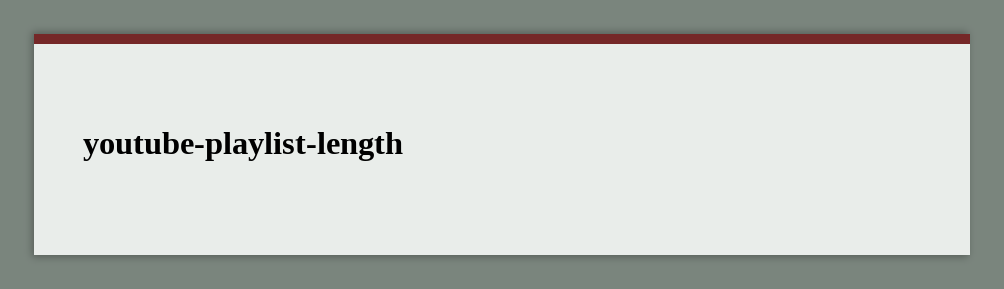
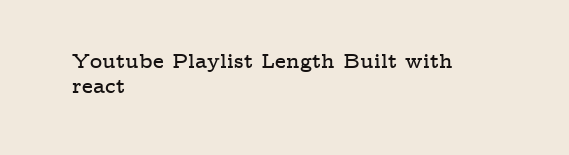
- youtube-playlist-length
+ Youtube Playlist Length Built with react

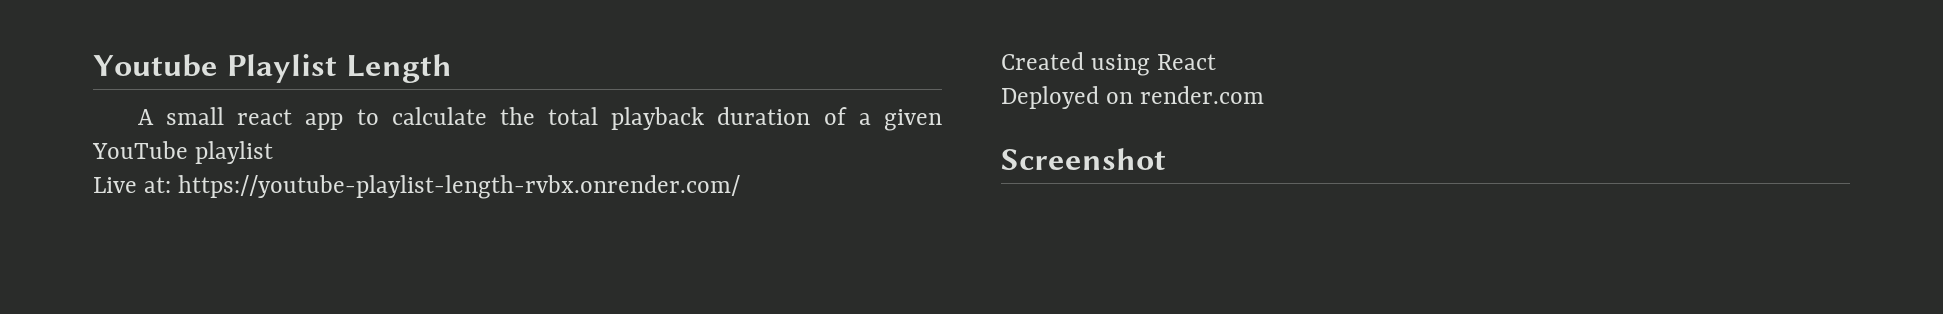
- Youtube Playlist Length Built with react
+ Youtube Playlist Length
+ A small react app to calculate the total playback duration of a given YouTube playlist
+ Live at: https://youtube-playlist-length-rvbx.onrender.com/
+ Created using React
+ Deployed on render.com
+ Screenshot

